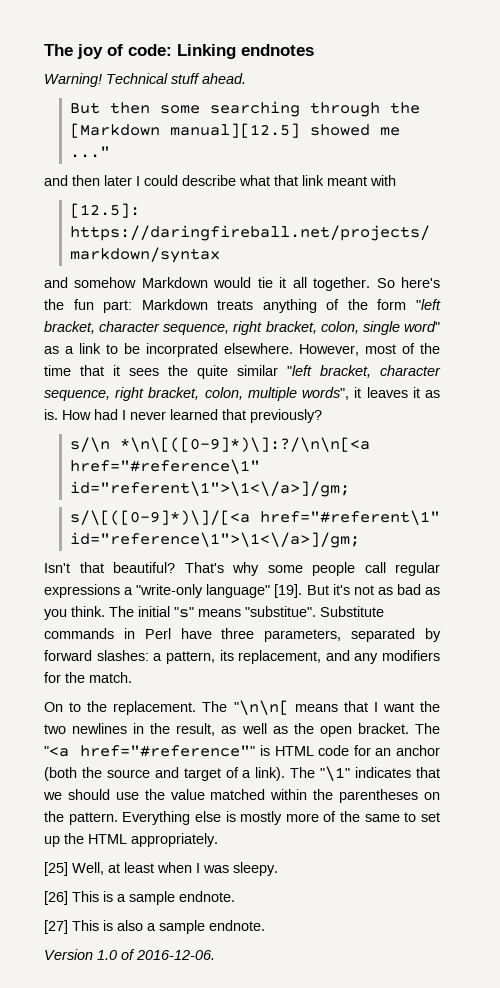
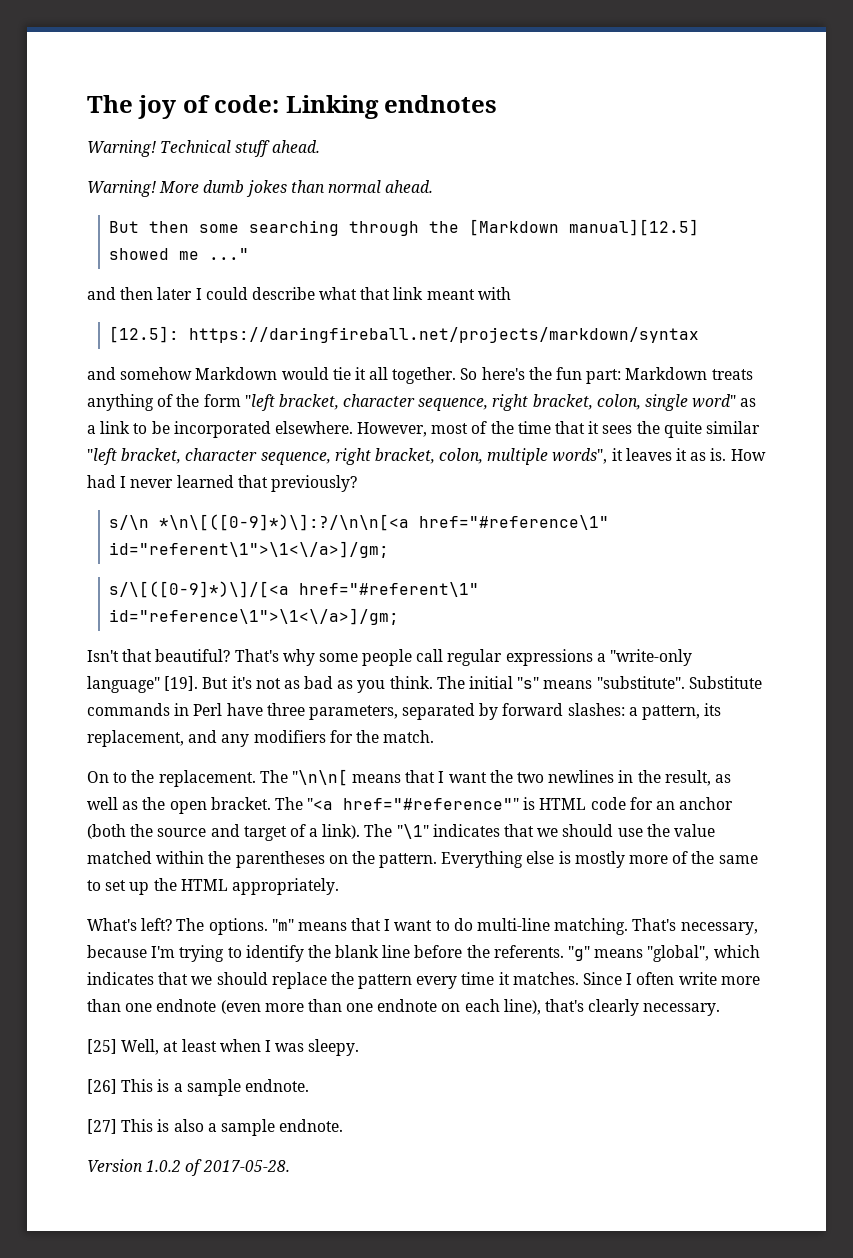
+ Warning! More dumb jokes than normal ahead.
- So here's the fun part: Markdown treats anything of the form "left bracket, character sequence, right bracket, colon, single word" as a link to be incorprated elsewhere.
+ So here's the fun part: Markdown treats anything of the form "left bracket, character sequence, right bracket, colon, single word" as a link to be incorporated elsewhere.
- The initial "s" means "substitue".
+ The initial "s" means "substitute".
+ What's left? The options. "m" means that I want to do multi-line matching. That's necessary, because I'm trying to identify the blank line before the referents. "g" means "global", which indicates that we should replace the pattern every time it matches. Since I often write more than one endnote (even more than one endnote on each line), that's clearly necessary.
- Version 1.0 of 2016-12-06.
+ Version 1.0.2 of 2017-05-28.

